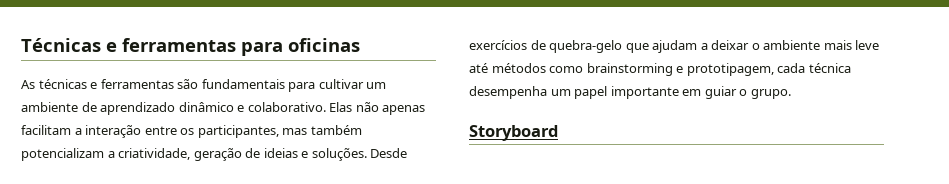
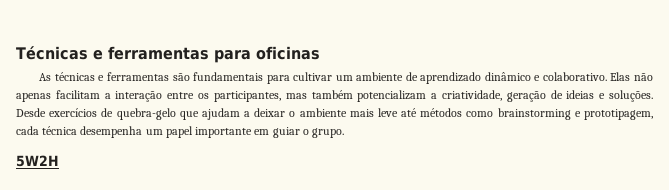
- Storyboard
+ 5W2H

